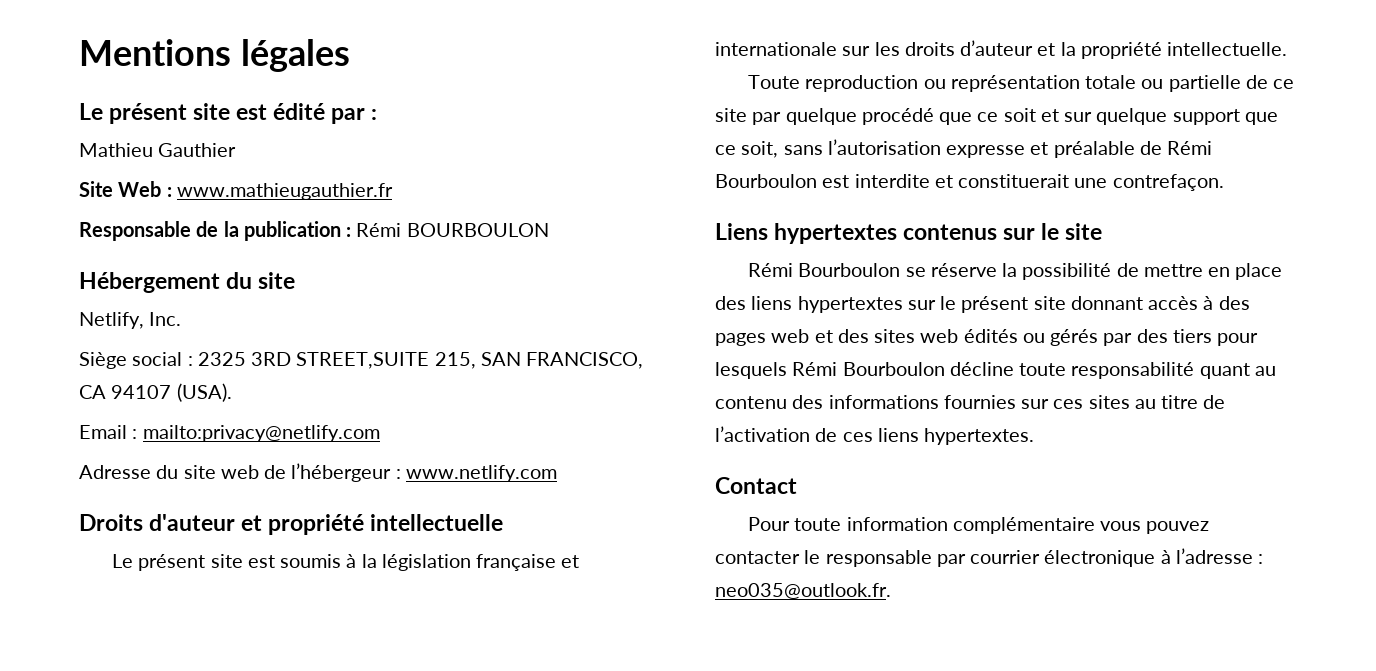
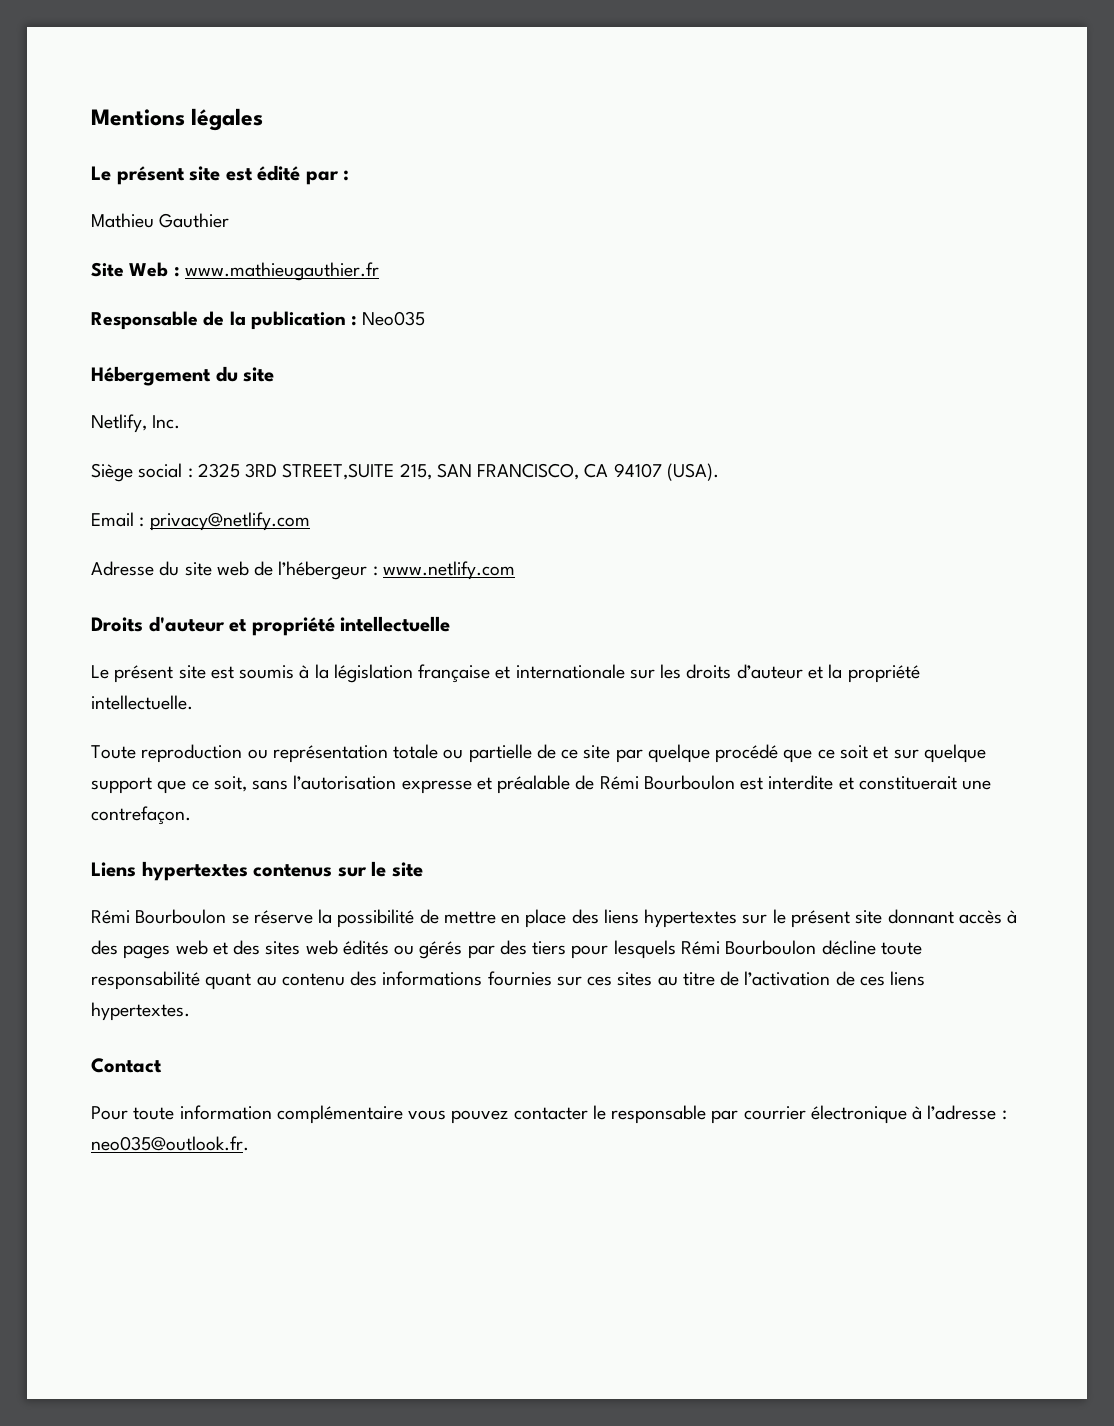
- Responsable de la publication : Rémi BOURBOULON
+ Responsable de la publication : Neo035
- Email : mailto:privacy@netlify.com
+ Email : privacy@netlify.com

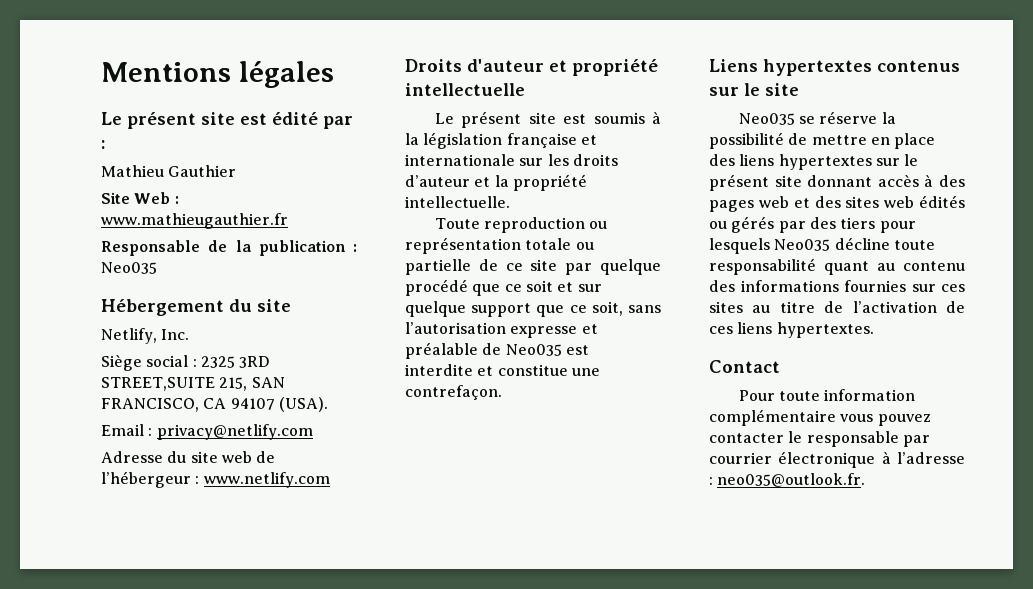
- Toute reproduction ou représentation totale ou partielle de ce site par quelque procédé que ce soit et sur quelque support que ce soit, sans l’autorisation expresse et préalable de Rémi Bourboulon est interdite et constituerait une contrefaçon.
+ Toute reproduction ou représentation totale ou partielle de ce site par quelque procédé que ce soit et sur quelque support que ce soit, sans l’autorisation expresse et préalable de Neo035 est interdite et constitue une contrefaçon.
- Rémi Bourboulon se réserve la possibilité de mettre en place des liens hypertextes sur le présent site donnant accès à des pages web et des sites web édités ou gérés par des tiers pour lesquels Rémi Bourboulon décline toute responsabilité quant au contenu des informations fournies sur ces sites au titre de l’activation de ces liens hypertextes.
+ Neo035 se réserve la possibilité de mettre en place des liens hypertextes sur le présent site donnant accès à des pages web et des sites web édités ou gérés par des tiers pour lesquels Neo035 décline toute responsabilité quant au contenu des informations fournies sur ces sites au titre de l’activation de ces liens hypertextes.

